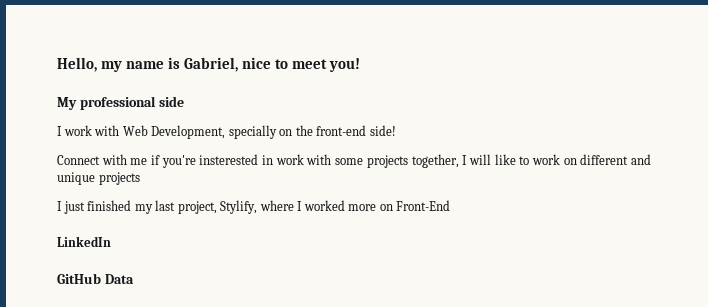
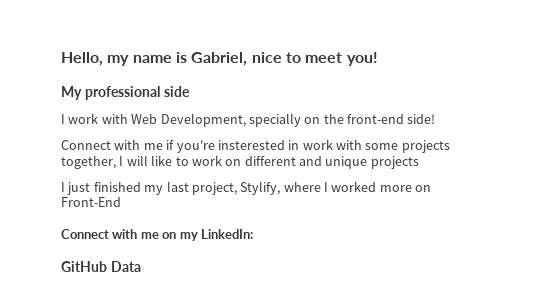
- LinkedIn
+ Connect with me on my LinkedIn:

